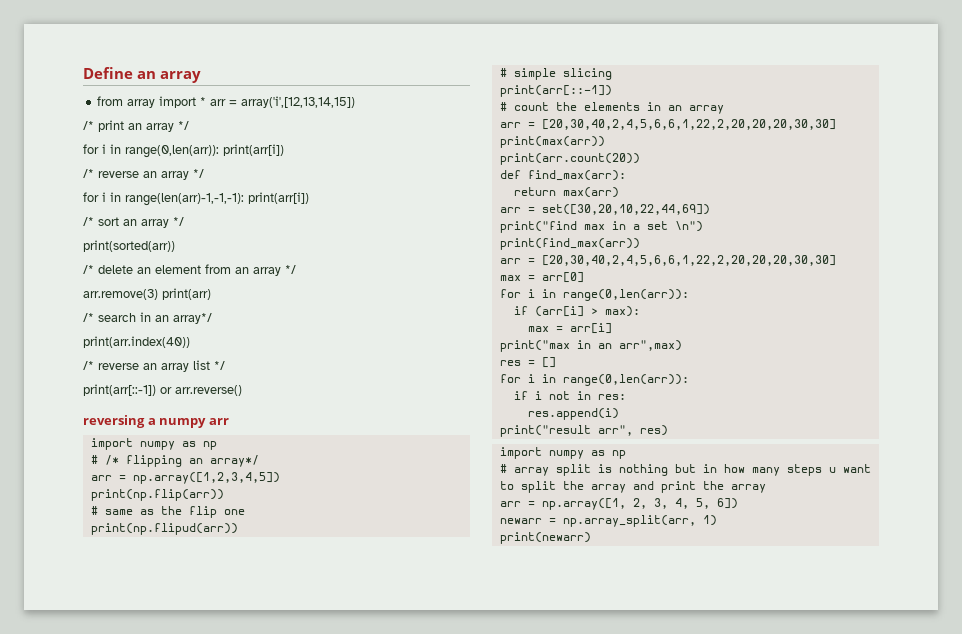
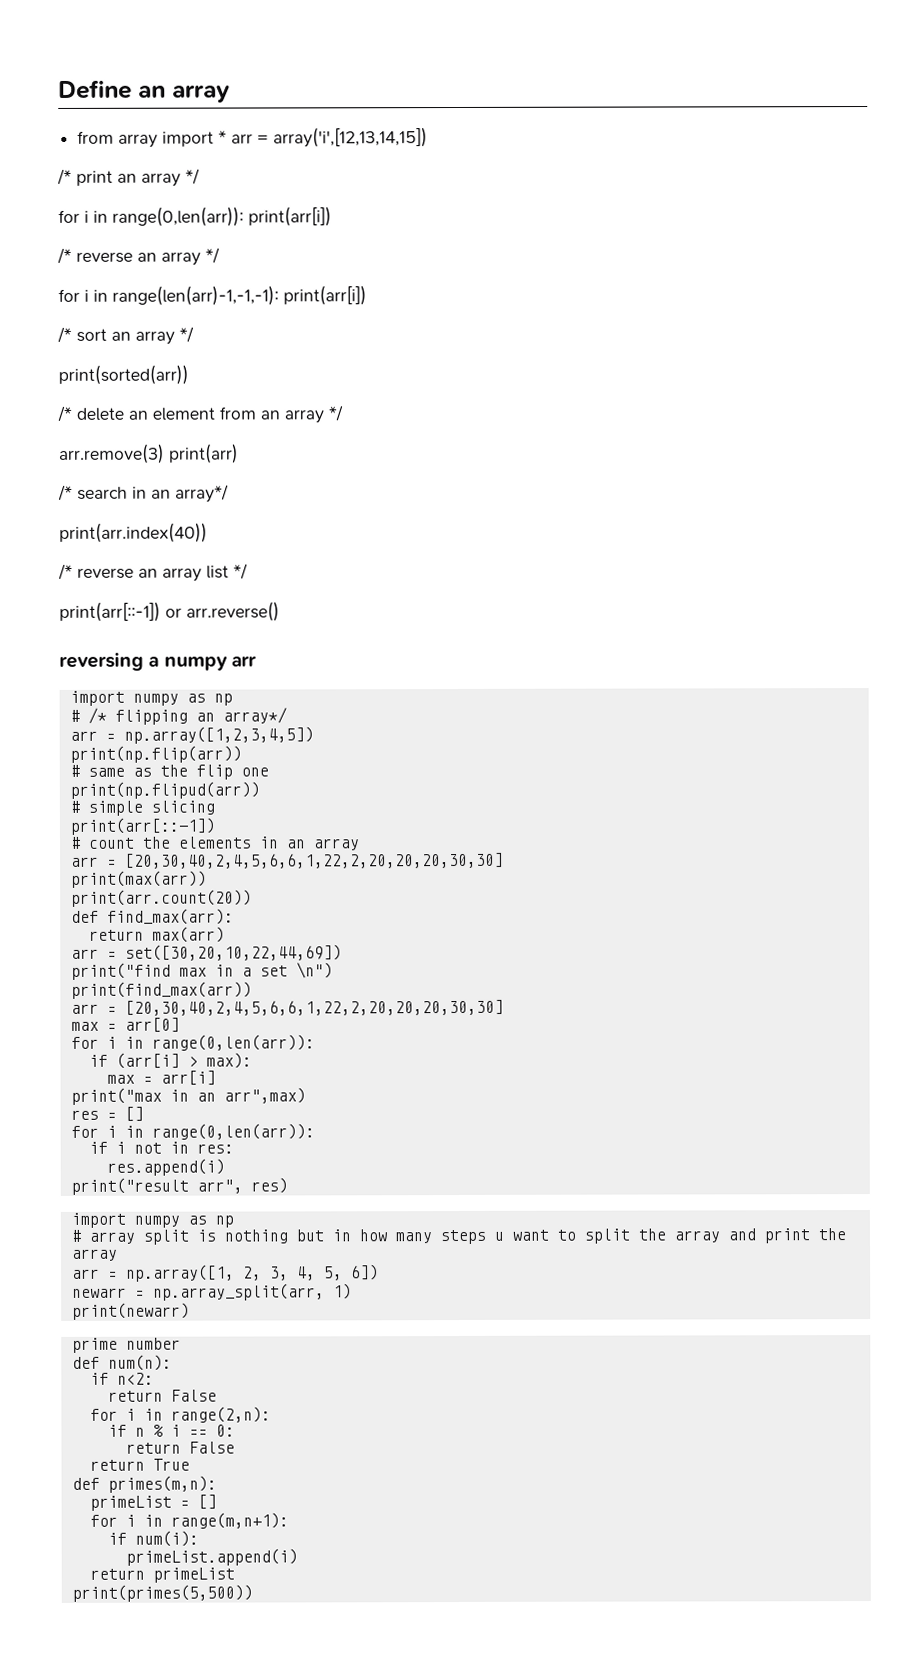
+ prime number
+ def num(n):
+ if n<2:
+ return False
+ for i in range(2,n):
+ if n % i == 0:
+ return False
+ return True
+ def primes(m,n):
+ primeList = []
+ for i in range(m,n+1):
+ if num(i):
+ primeList.append(i)
+ return primeList
+ print(primes(5,500))

